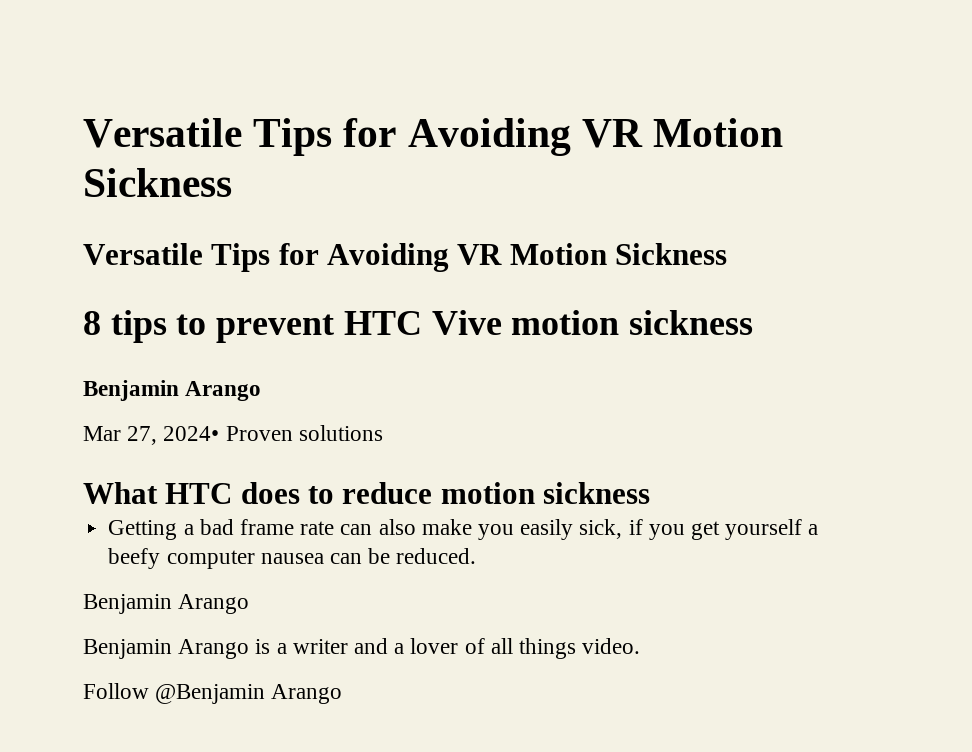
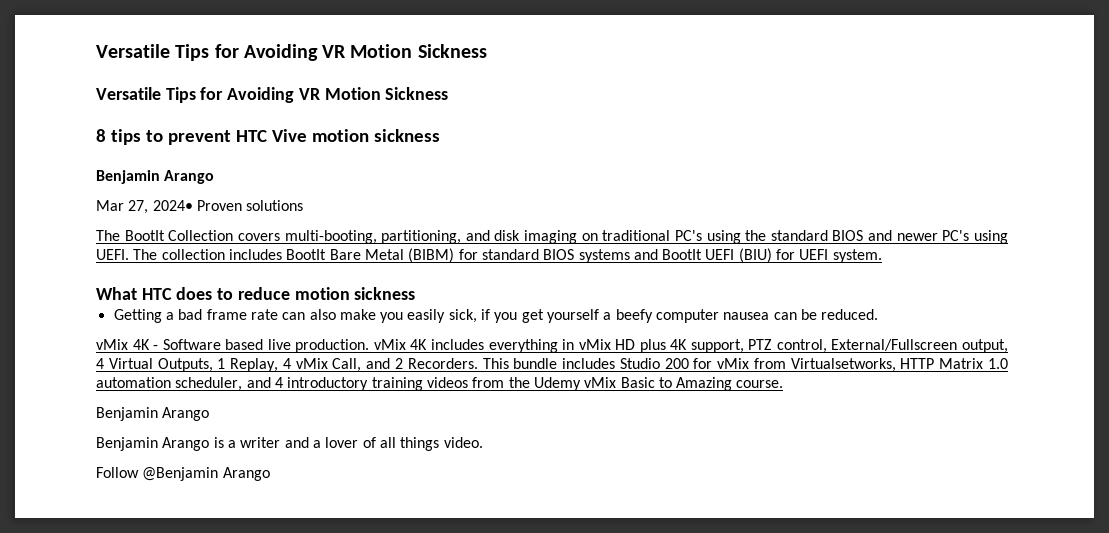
+ The BootIt Collection covers multi-booting, partitioning, and disk imaging on traditional PC's using the standard BIOS and newer PC's using UEFI. The collection includes BootIt Bare Metal (BIBM) for standard BIOS systems and BootIt UEFI (BIU) for UEFI system.
+ vMix 4K - Software based live production. vMix 4K includes everything in vMix HD plus 4K support, PTZ control, External/Fullscreen output, 4 Virtual Outputs, 1 Replay, 4 vMix Call, and 2 Recorders. This bundle includes Studio 200 for vMix from Virtualsetworks, HTTP Matrix 1.0 automation scheduler, and 4 introductory training videos from the Udemy vMix Basic to Amazing course.

